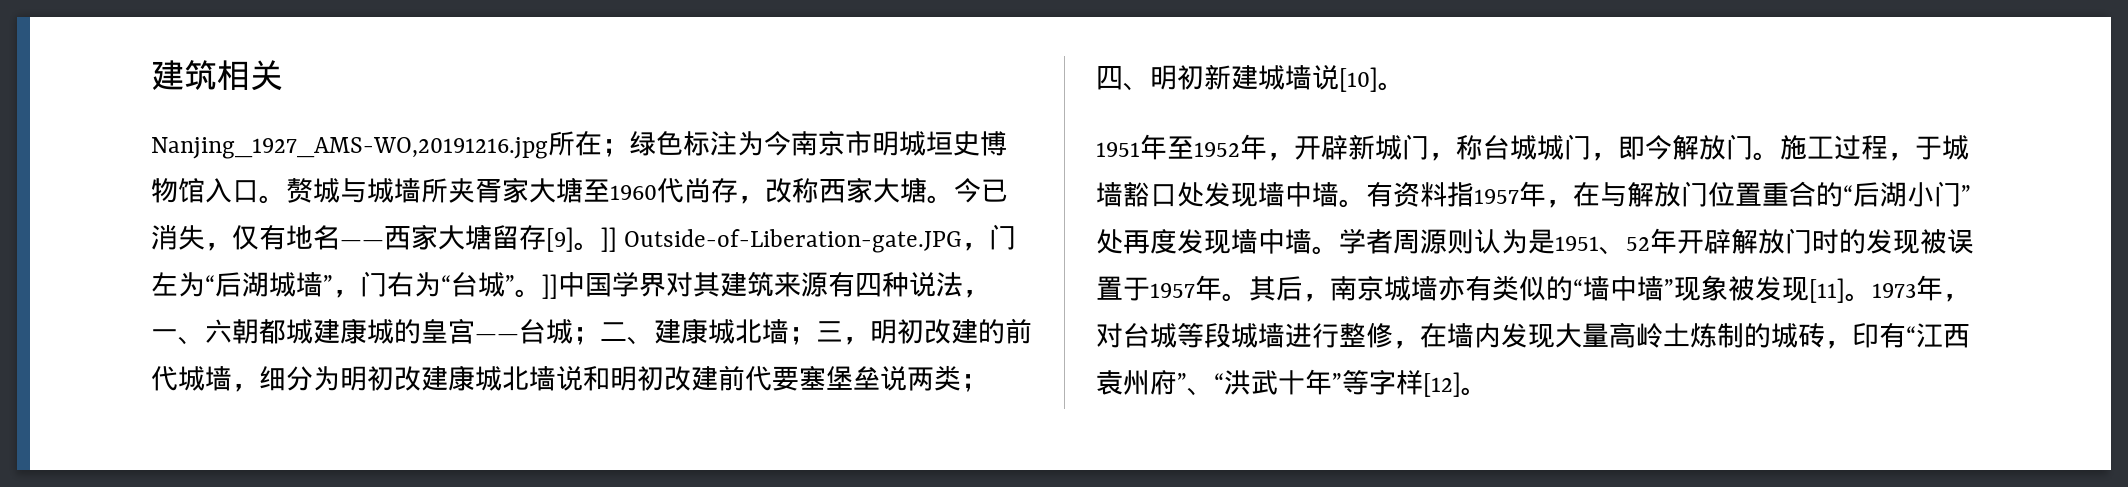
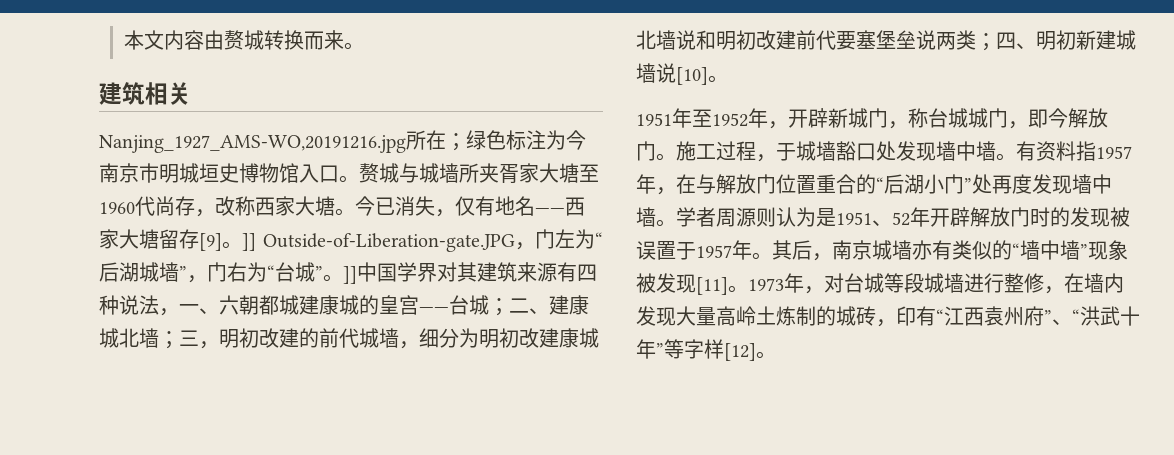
+ 本文内容由赘城转换而来。

